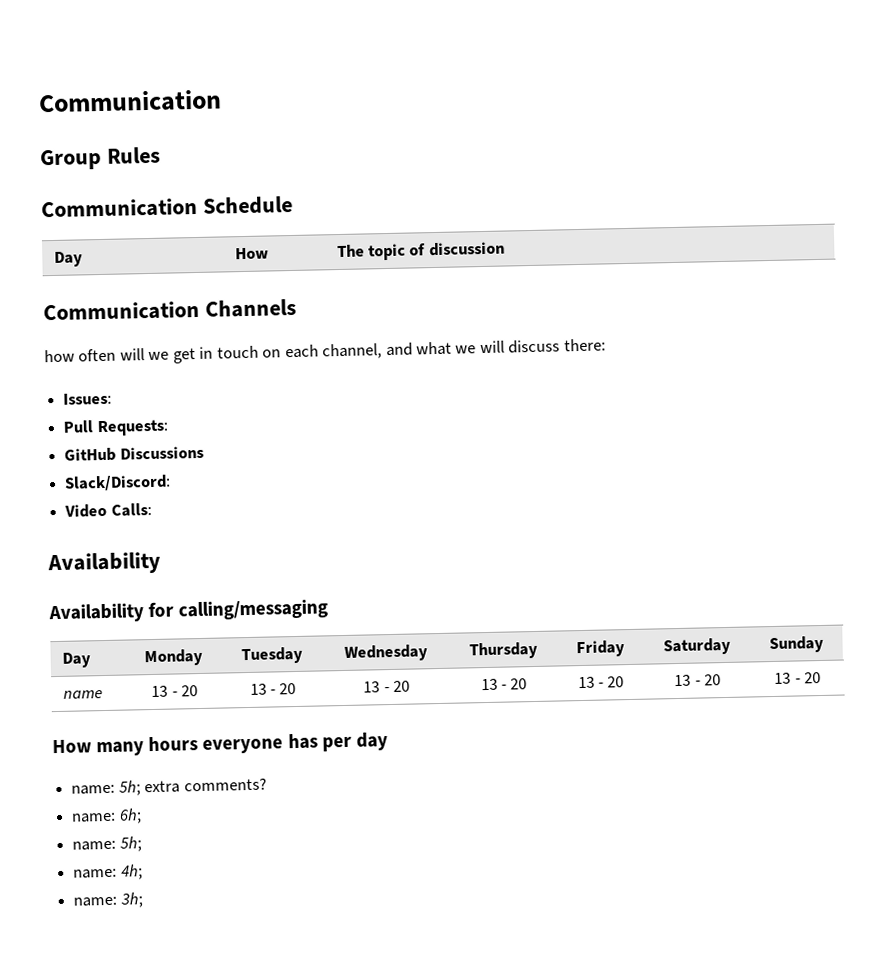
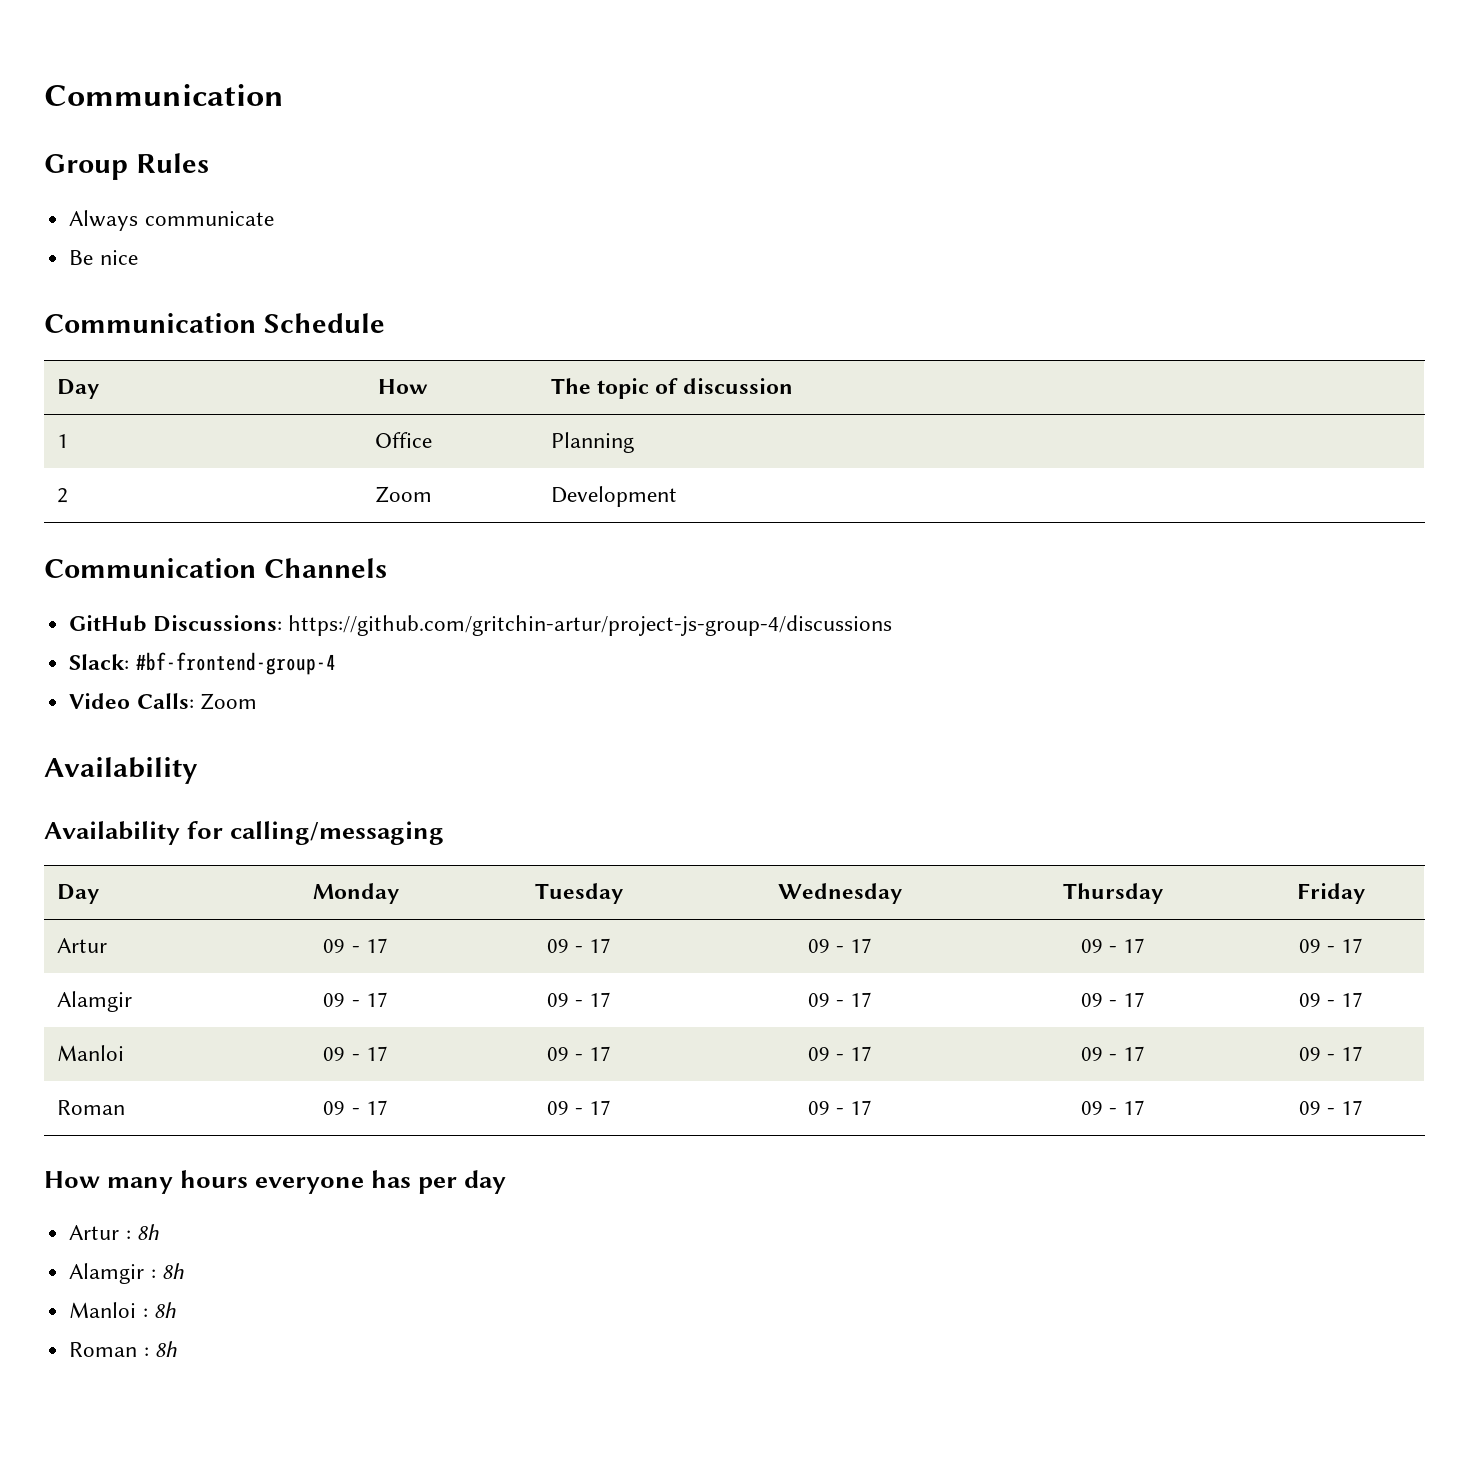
+ Always communicate
+ Be nice
+ 1 | Office | Planning
+ 2 | Zoom | Development
  Communication Channels
- how often will we get in touch on each channel, and what we will discuss there:
- Issues:
- Pull Requests:
- GitHub Discussions
- Slack/Discord:
+ GitHub Discussions: https://github.com/gritchin-artur/project-js-group-4/discussions
+ Slack: #bf-frontend-group-4
- Video Calls:
+ Video Calls: Zoom
- Day | Monday | Tuesday | Wednesday | Thursday | Friday | Saturday | Sunday
- name | 13 - 20 | 13 - 20 | 13 - 20 | 13 - 20 | 13 - 20 | 13 - 20 | 13 - 20
+ Day | Monday | Tuesday | Wednesday | Thursday | Friday
+ Artur | 09 - 17 | 09 - 17 | 09 - 17 | 09 - 17 | 09 - 17
+ Alamgir | 09 - 17 | 09 - 17 | 09 - 17 | 09 - 17 | 09 - 17
+ Manloi | 09 - 17 | 09 - 17 | 09 - 17 | 09 - 17 | 09 - 17
+ Roman | 09 - 17 | 09 - 17 | 09 - 17 | 09 - 17 | 09 - 17
- name: 5h; extra comments?
- name: 6h;
- name: 5h;
- name: 4h;
- name: 3h;
+ Artur : 8h
+ Alamgir : 8h
+ Manloi : 8h
+ Roman : 8h

